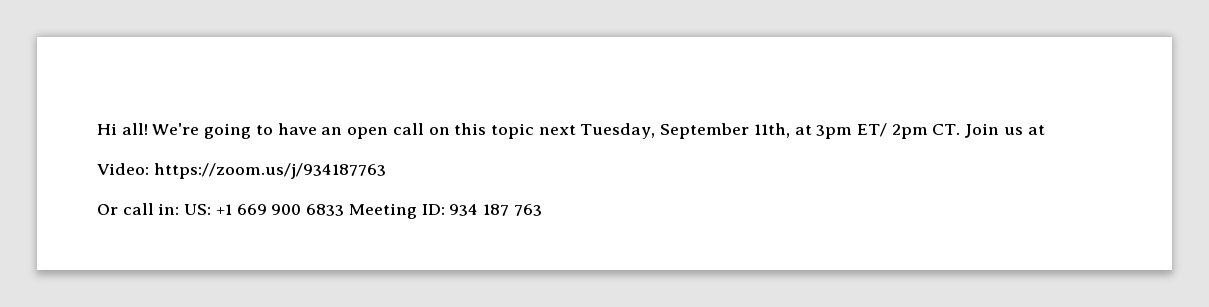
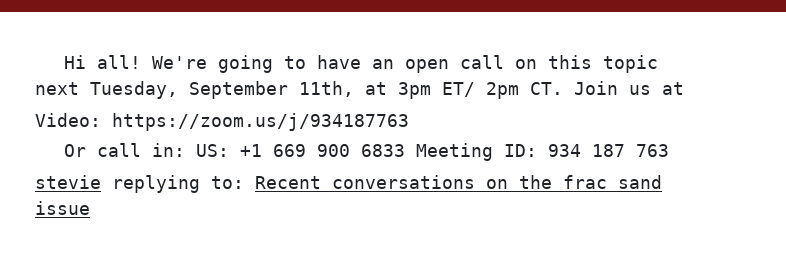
+ stevie replying to: Recent conversations on the frac sand issue

